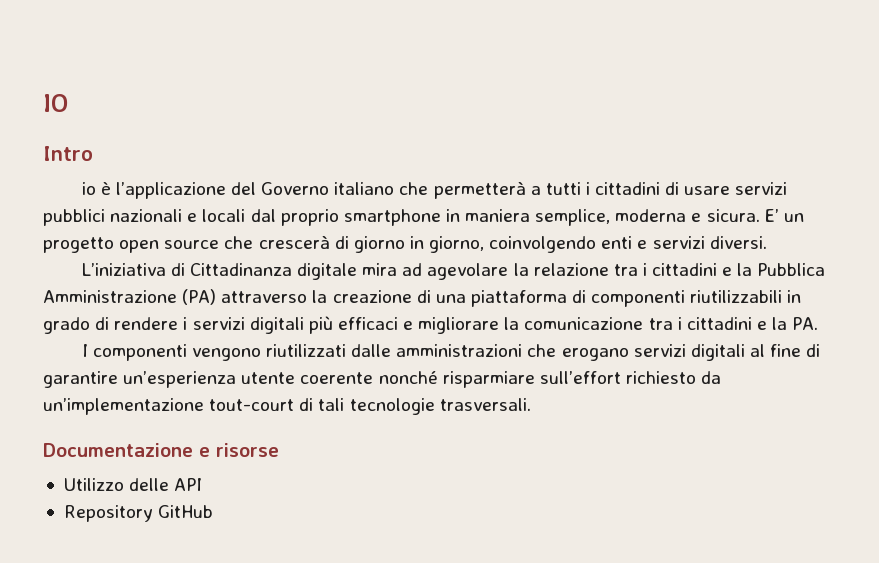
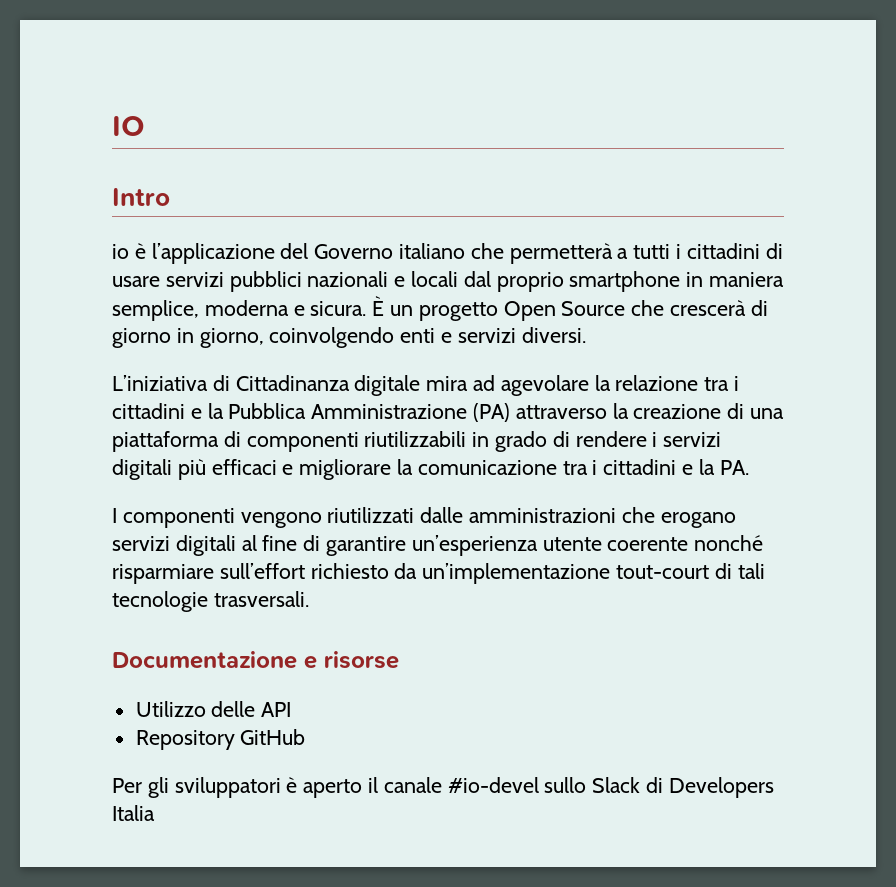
- E’ un progetto open source che crescerà di giorno in giorno, coinvolgendo enti e servizi diversi.
+ È un progetto Open Source che crescerà di giorno in giorno, coinvolgendo enti e servizi diversi.
+ Per gli sviluppatori è aperto il canale #io-devel sullo Slack di Developers Italia

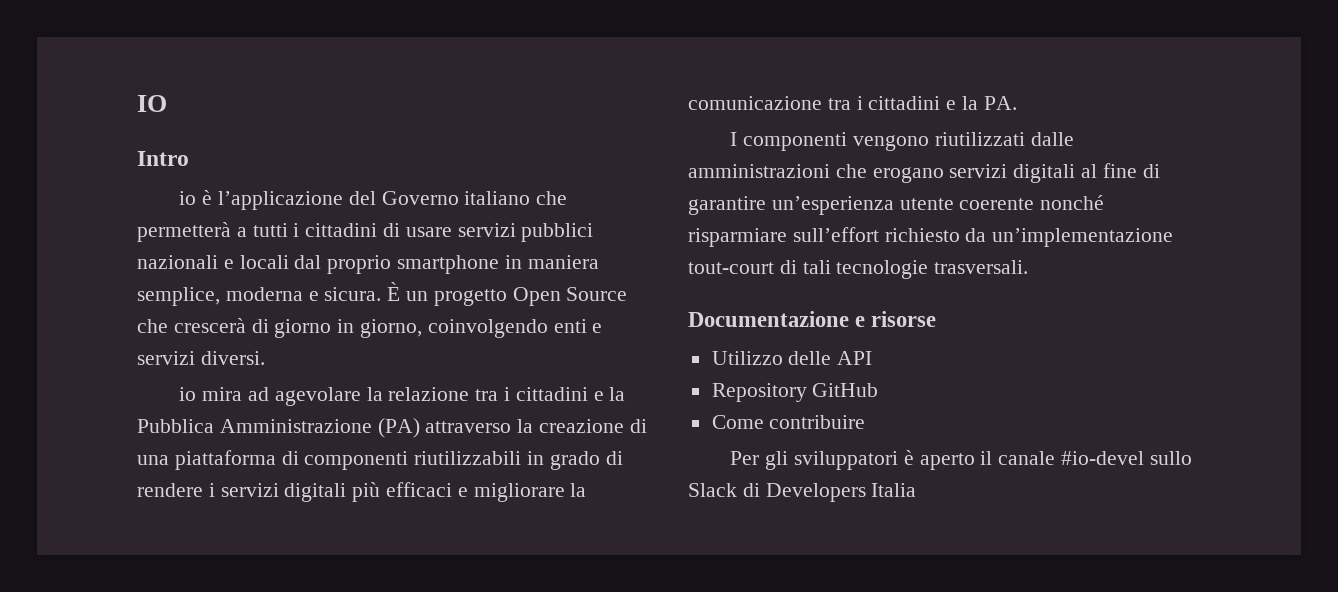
- L’iniziativa di Cittadinanza digitale mira ad agevolare la relazione tra i cittadini e la Pubblica Amministrazione (PA) attraverso la creazione di una piattaforma di componenti riutilizzabili in grado di rendere i servizi digitali più efficaci e migliorare la comunicazione tra i cittadini e la PA.
+ io mira ad agevolare la relazione tra i cittadini e la Pubblica Amministrazione (PA) attraverso la creazione di una piattaforma di componenti riutilizzabili in grado di rendere i servizi digitali più efficaci e migliorare la comunicazione tra i cittadini e la PA.
+ Come contribuire

